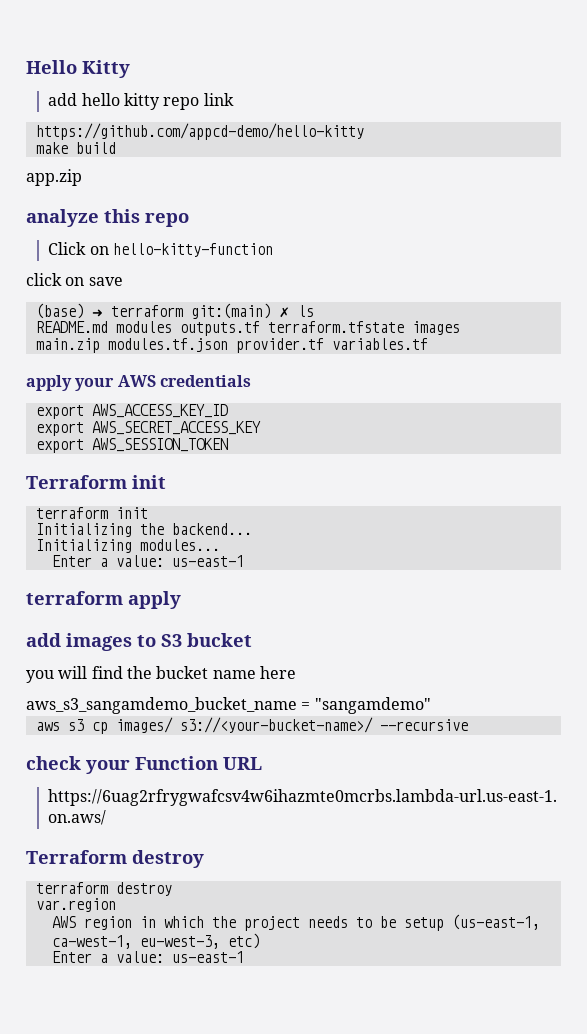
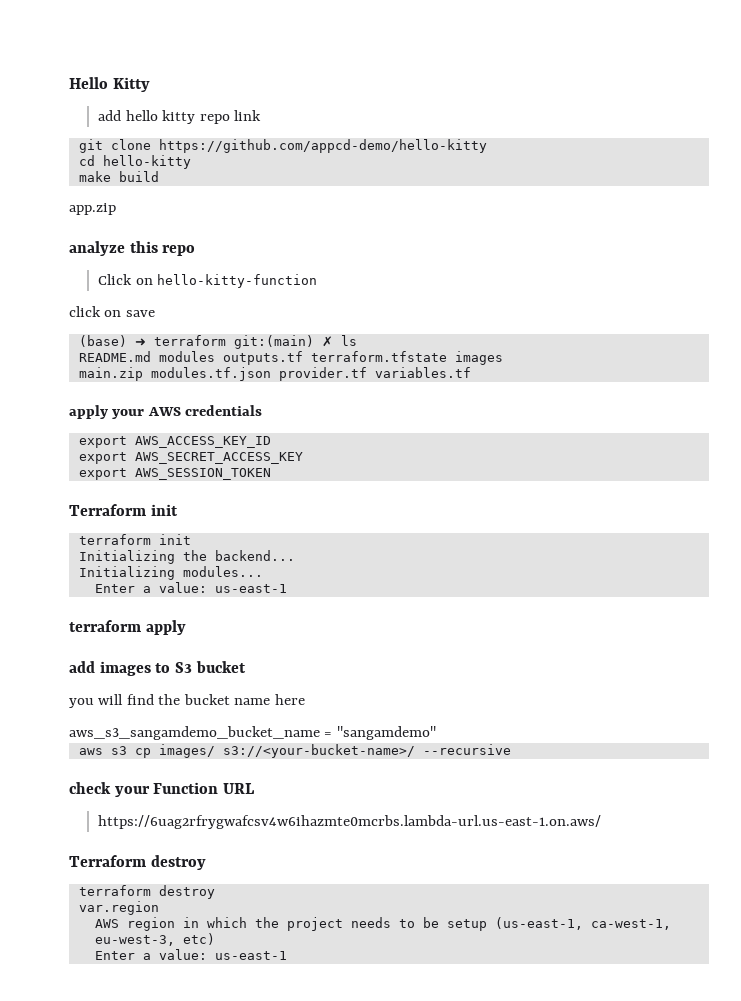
- https://github.com/appcd-demo/hello-kitty
+ git clone https://github.com/appcd-demo/hello-kitty
+ cd hello-kitty

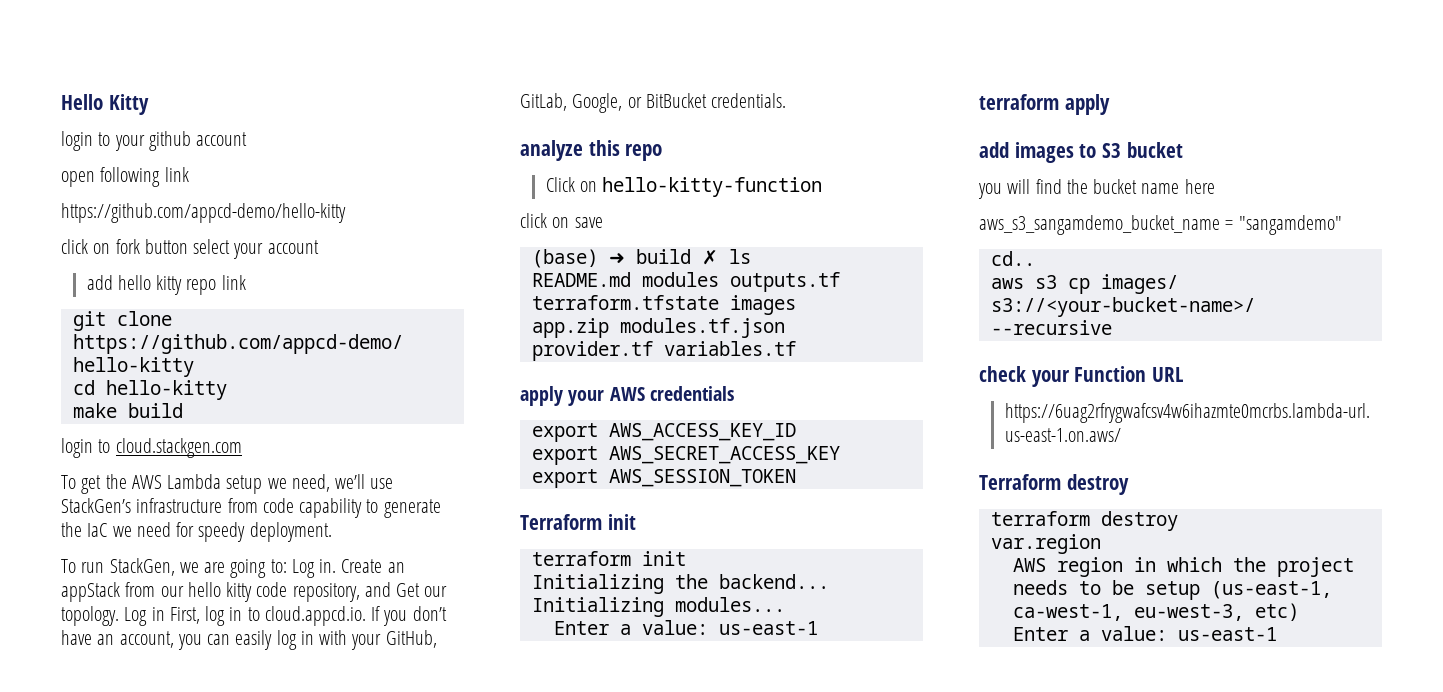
+ login to your github account
+ open following link
+ https://github.com/appcd-demo/hello-kitty
+ click on fork button select your account
- app.zip
+ login to cloud.stackgen.com
+ To get the AWS Lambda setup we need, we’ll use StackGen’s infrastructure from code capability to generate the IaC we need for speedy deployment.
+ To run StackGen, we are going to: Log in. Create an appStack from our hello kitty code repository, and Get our topology. Log in First, log in to cloud.appcd.io. If you don’t have an account, you can easily log in with your GitHub, GitLab, Google, or BitBucket credentials.
- (base) ➜ terraform git:(main) ✗ ls
+ (base) ➜ build ✗ ls
- main.zip modules.tf.json provider.tf variables.tf
+ app.zip modules.tf.json provider.tf variables.tf
+ cd..

